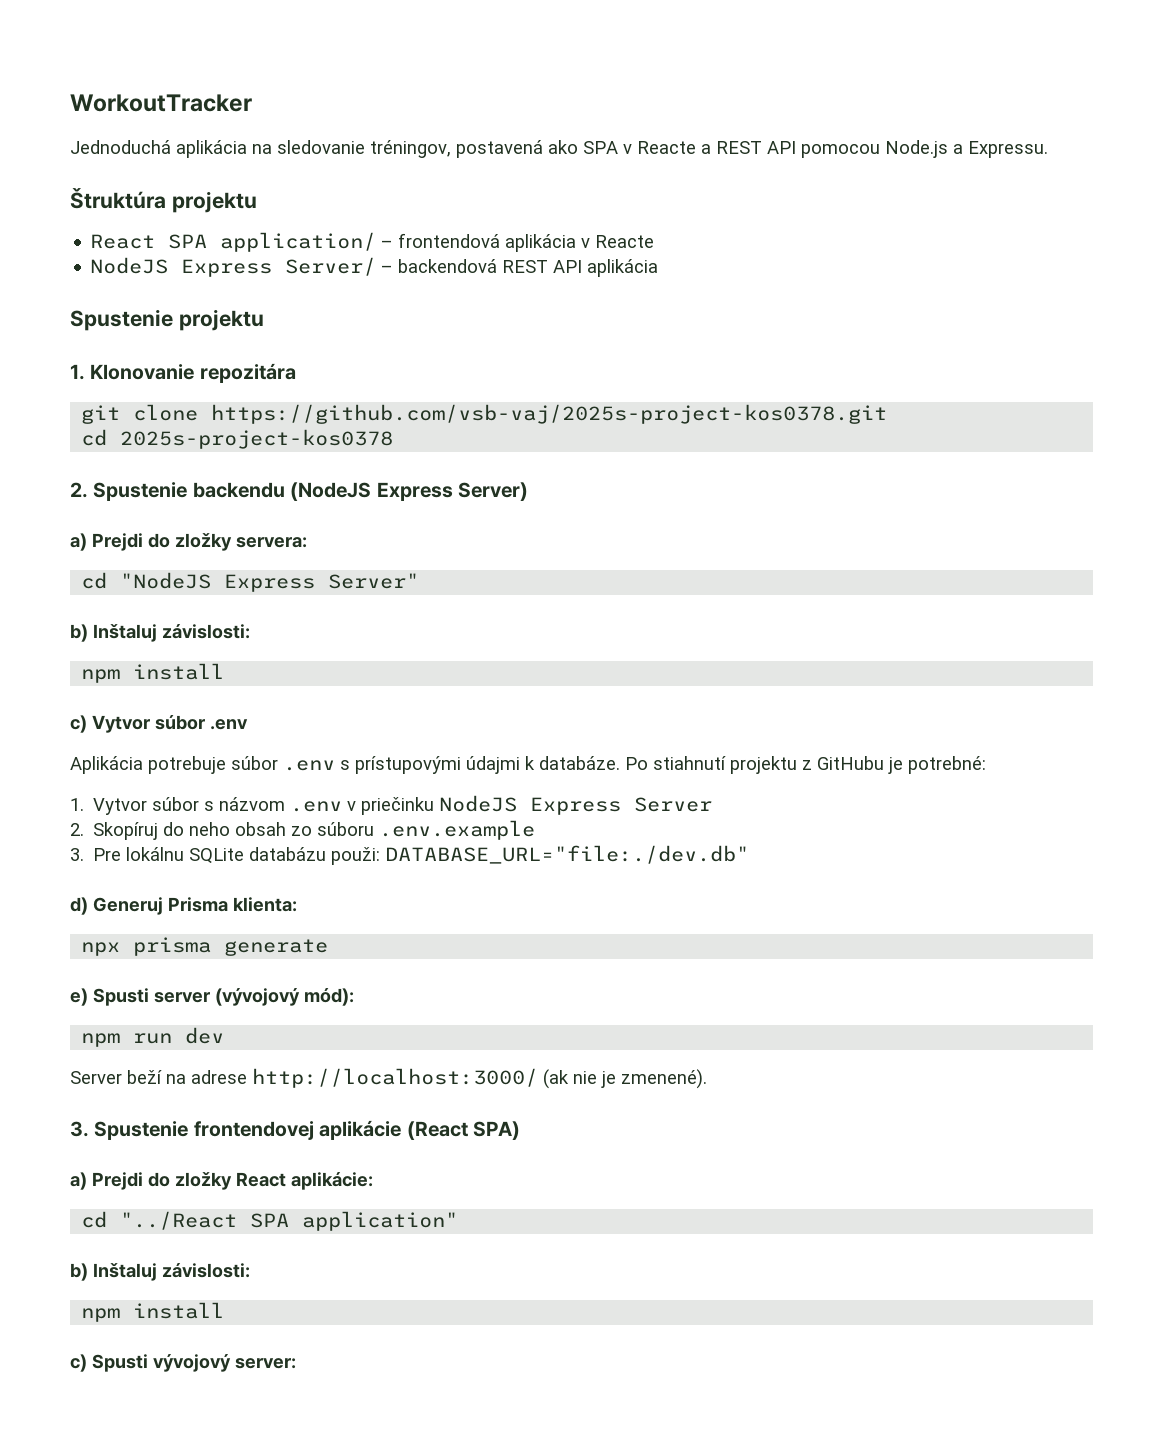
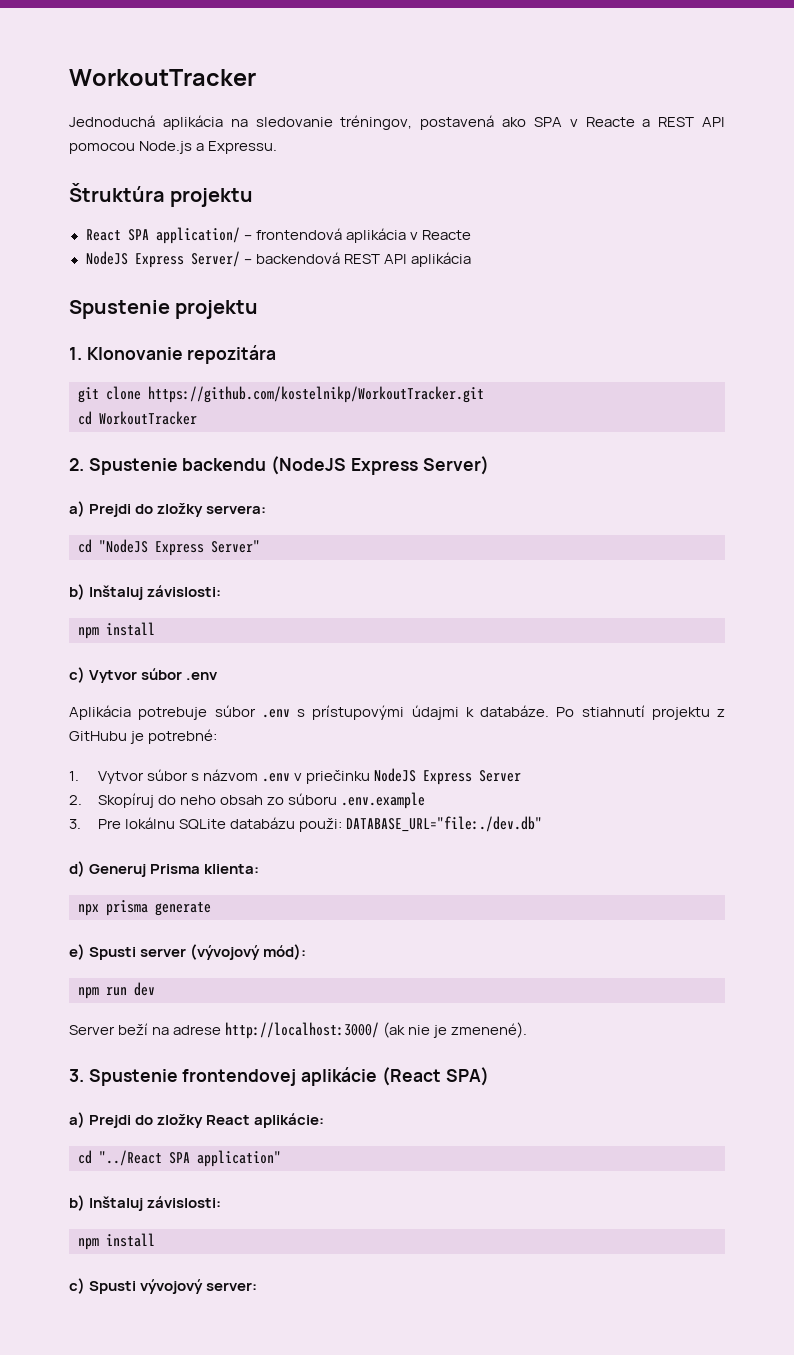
- git clone https://github.com/vsb-vaj/2025s-project-kos0378.git
- cd 2025s-project-kos0378
+ git clone https://github.com/kostelnikp/WorkoutTracker.git
+ cd WorkoutTracker

